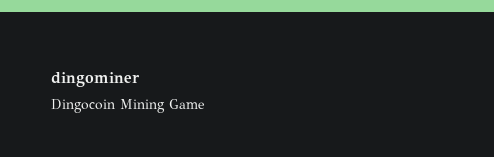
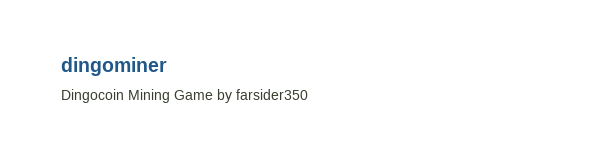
- Dingocoin Mining Game
+ Dingocoin Mining Game by farsider350

